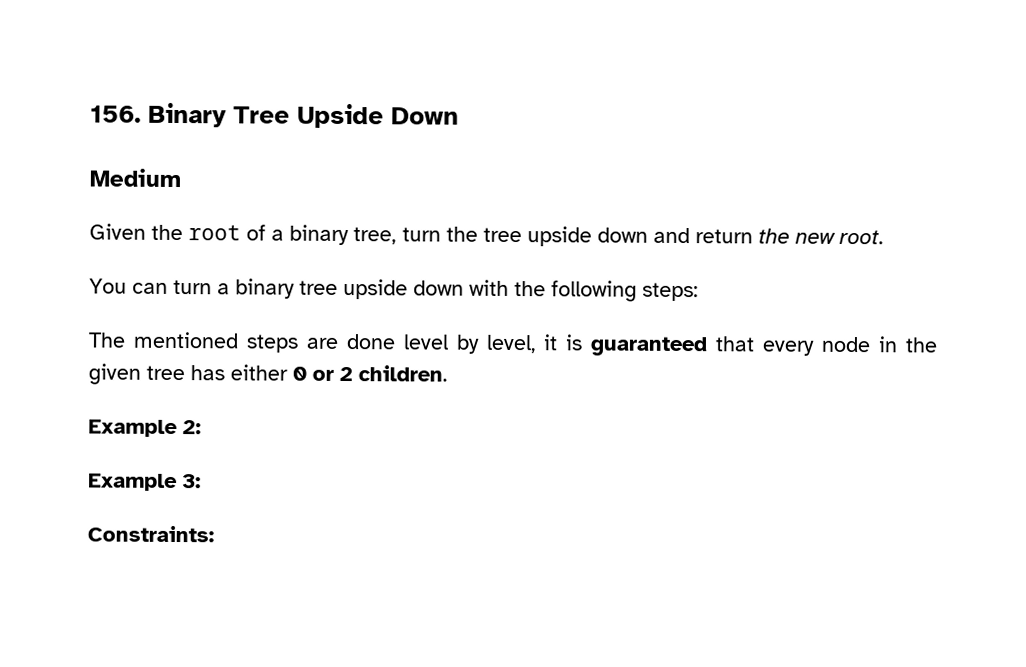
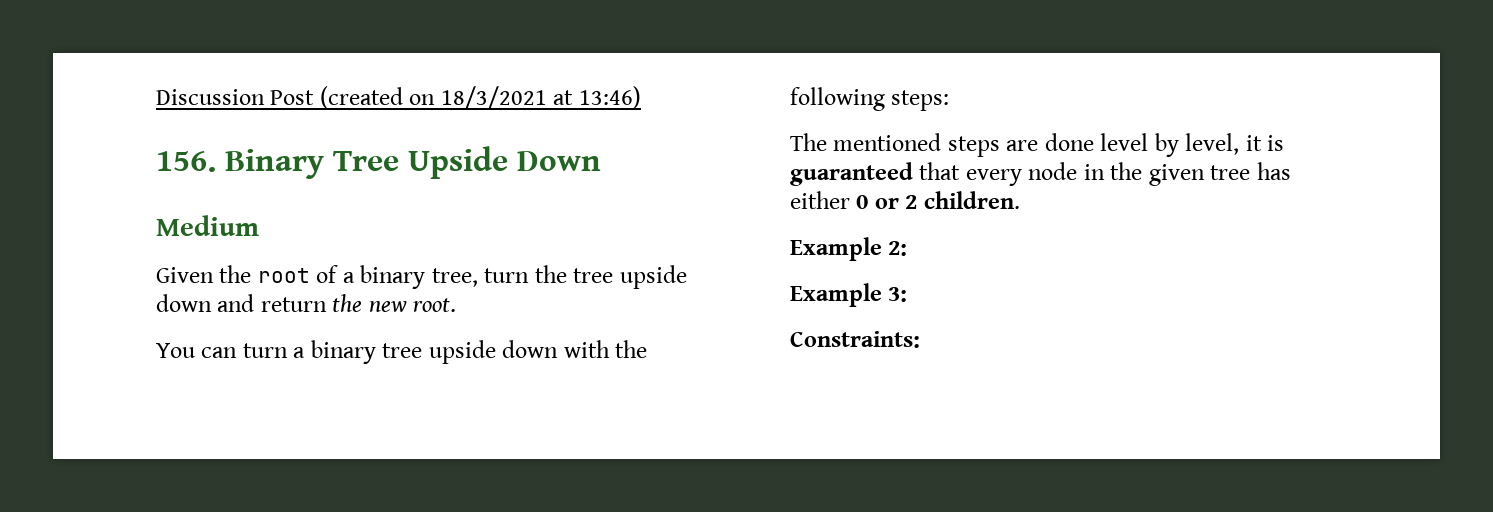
+ Discussion Post (created on 18/3/2021 at 13:46)

